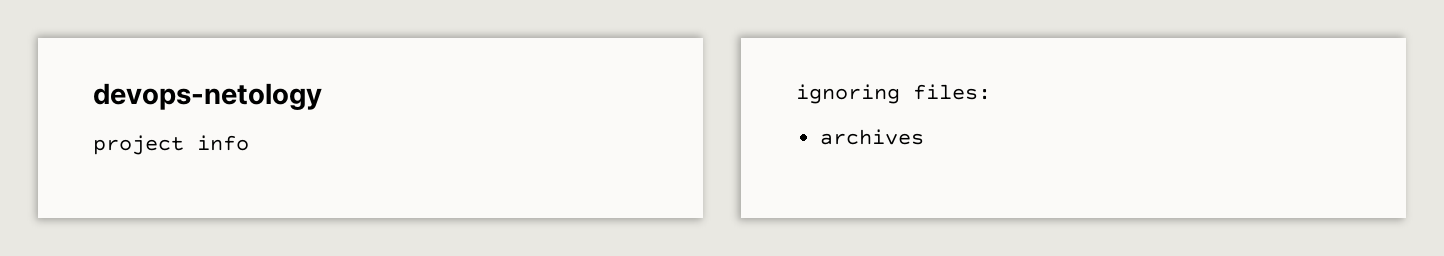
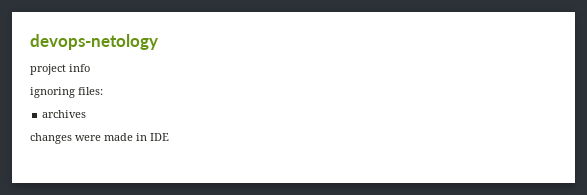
+ changes were made in IDE

